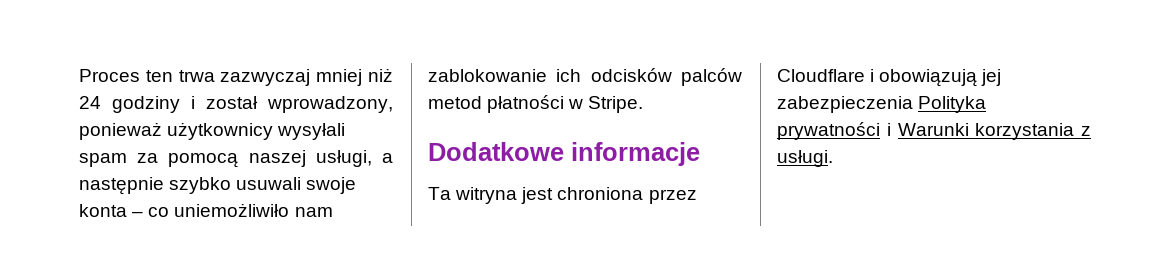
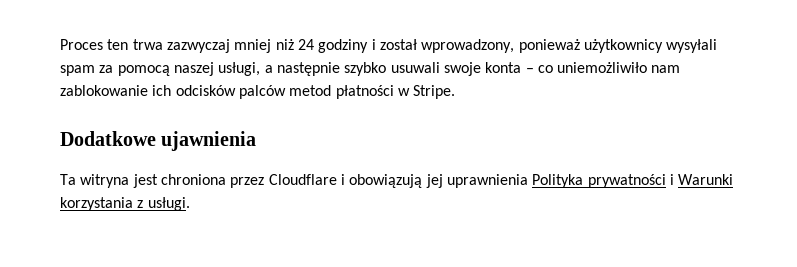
- Dodatkowe informacje
+ Dodatkowe ujawnienia
- Ta witryna jest chroniona przez Cloudflare i obowiązują jej zabezpieczenia Polityka prywatności i Warunki korzystania z usługi.
+ Ta witryna jest chroniona przez Cloudflare i obowiązują jej uprawnienia Polityka prywatności i Warunki korzystania z usługi.

